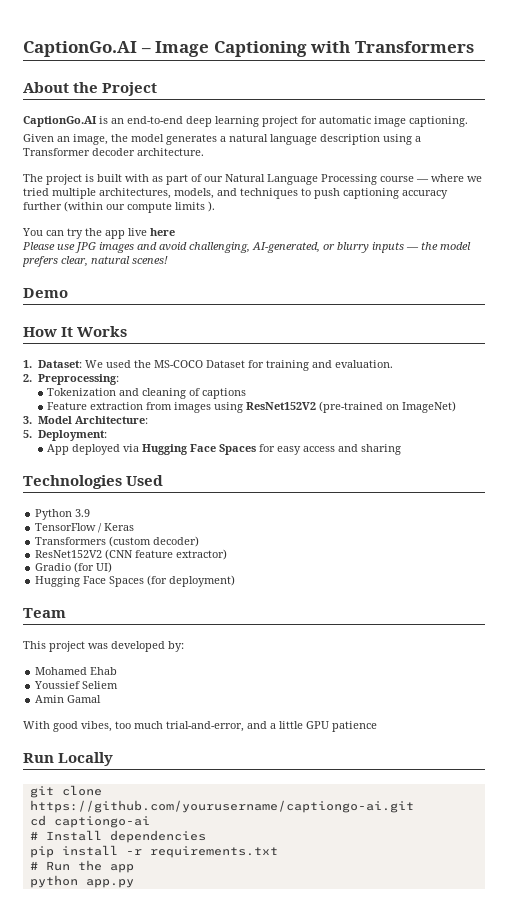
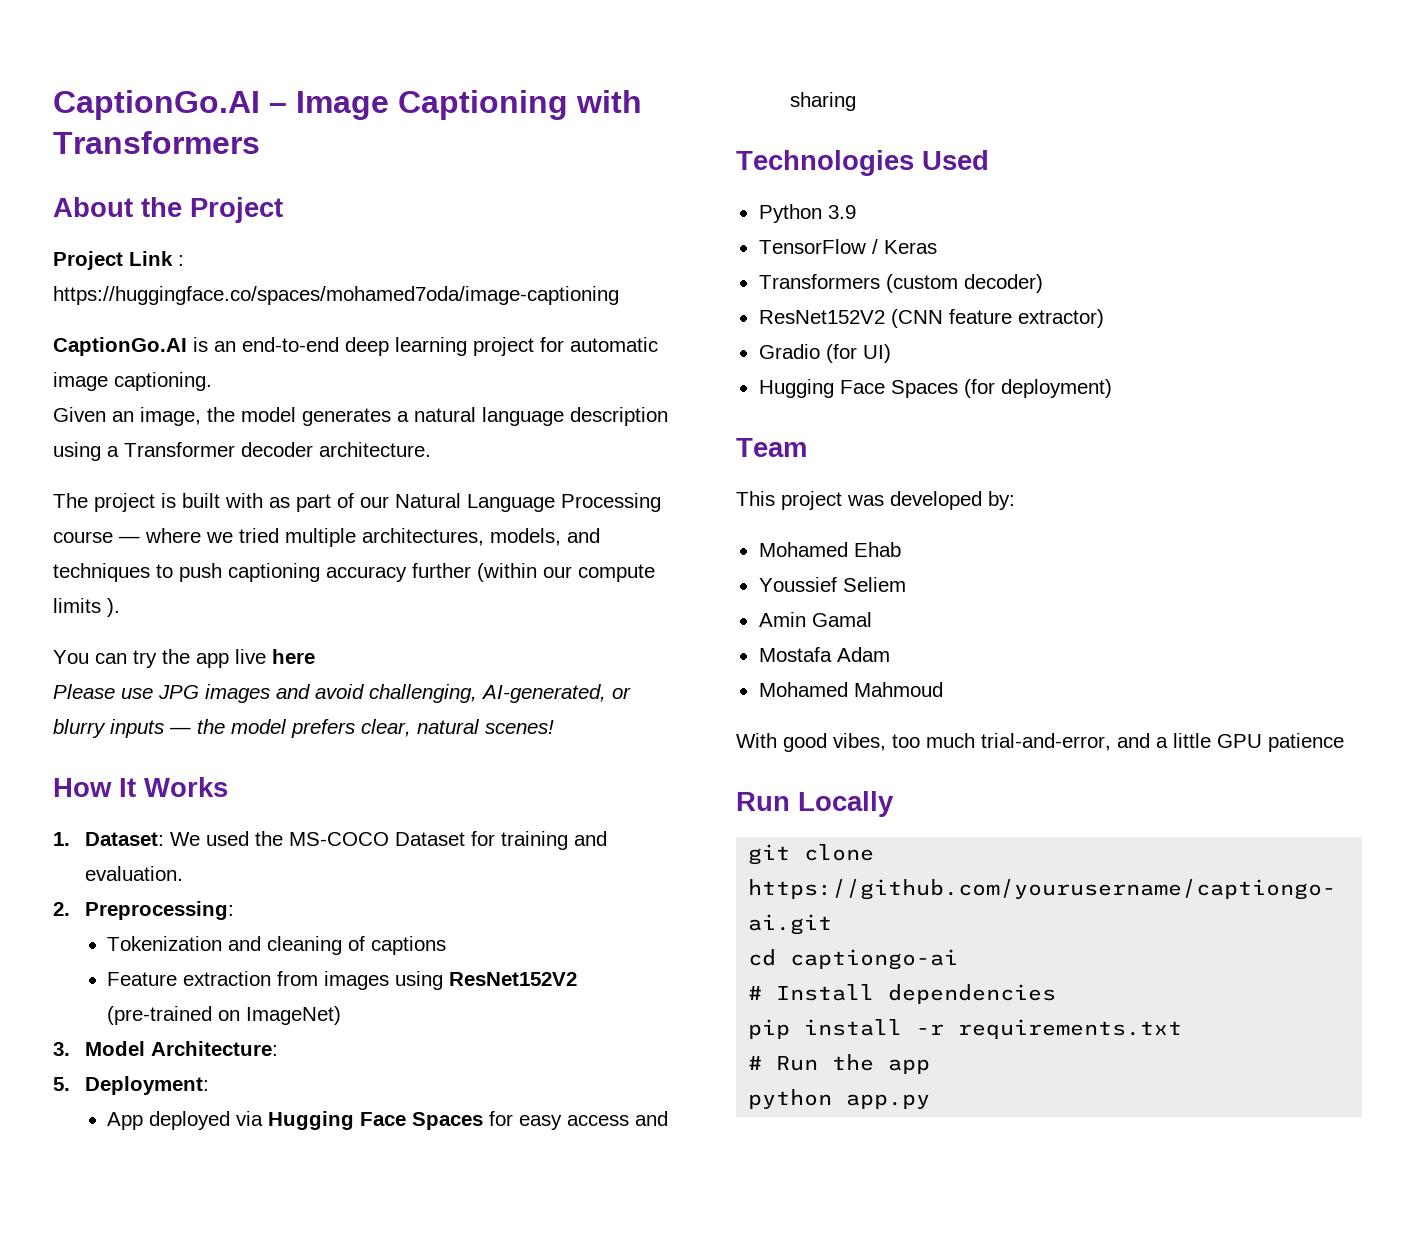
+ Project Link : https://huggingface.co/spaces/mohamed7oda/image-captioning
- Demo
+ Mostafa Adam
+ Mohamed Mahmoud

